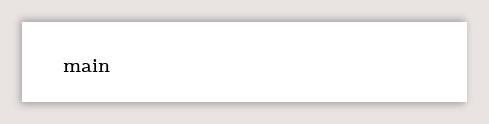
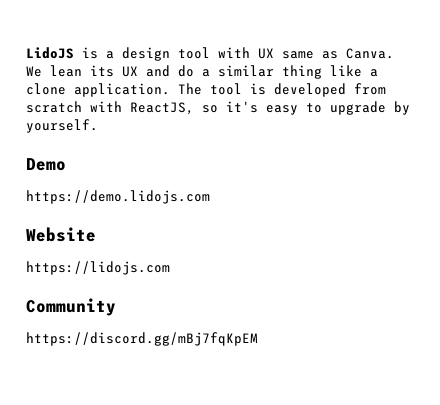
- main
+ LidoJS is a design tool with UX same as Canva. We lean its UX and do a similar thing like a clone application. The tool is developed from scratch with ReactJS, so it's easy to upgrade by yourself.
+ Demo
+ https://demo.lidojs.com
+ Website
+ https://lidojs.com
+ Community
+ https://discord.gg/mBj7fqKpEM

